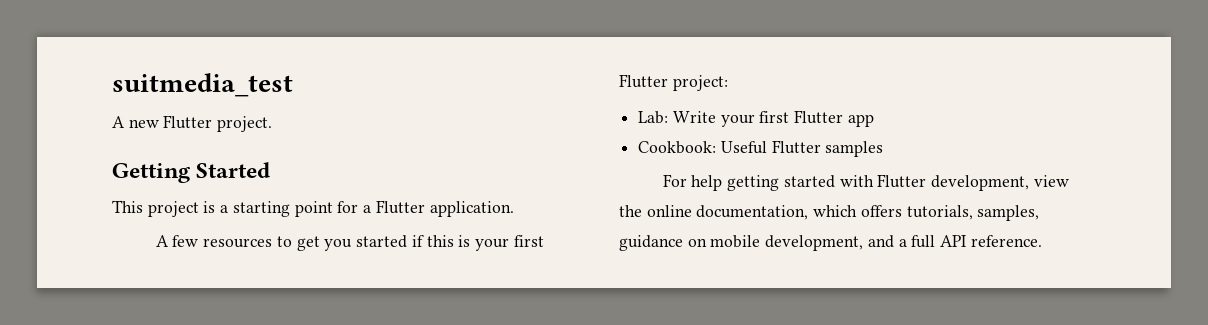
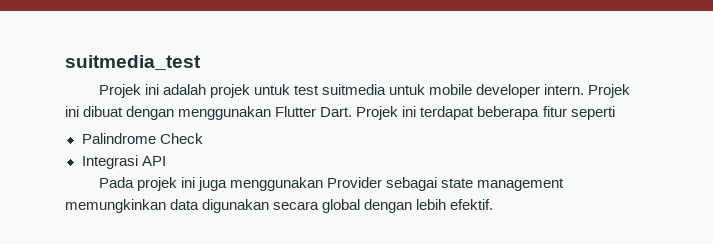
- A new Flutter project.
- Getting Started
- This project is a starting point for a Flutter application.
- A few resources to get you started if this is your first Flutter project:
- Lab: Write your first Flutter app
- Cookbook: Useful Flutter samples
- For help getting started with Flutter development, view the online documentation, which offers tutorials, samples, guidance on mobile development, and a full API reference.
+ Projek ini adalah projek untuk test suitmedia untuk mobile developer intern. Projek ini dibuat dengan menggunakan Flutter Dart. Projek ini terdapat beberapa fitur seperti
+ Palindrome Check
+ Integrasi API
+ Pada projek ini juga menggunakan Provider sebagai state management memungkinkan data digunakan secara global dengan lebih efektif.

